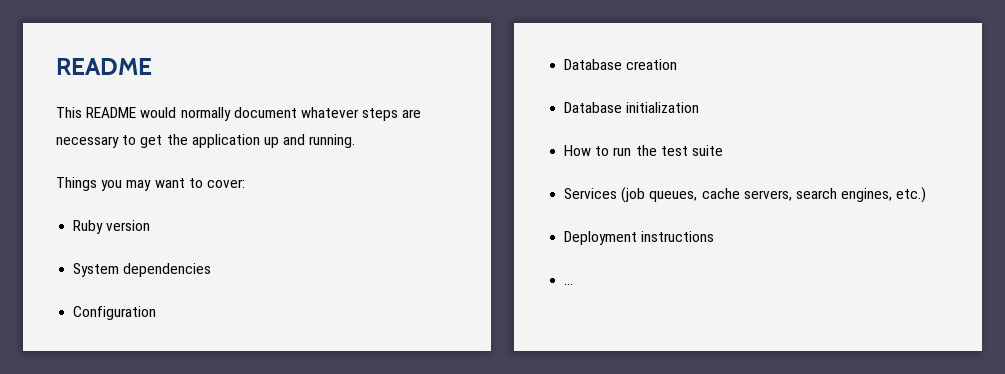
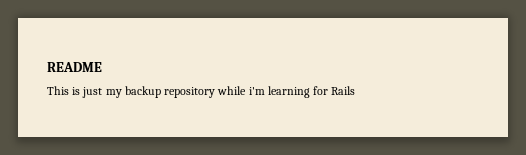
- This README would normally document whatever steps are necessary to get the application up and running.
- Things you may want to cover:
- Ruby version
- System dependencies
- Configuration
- Database creation
- Database initialization
- How to run the test suite
- Services (job queues, cache servers, search engines, etc.)
- Deployment instructions
- ...
+ This is just my backup repository while i'm learning for Rails

